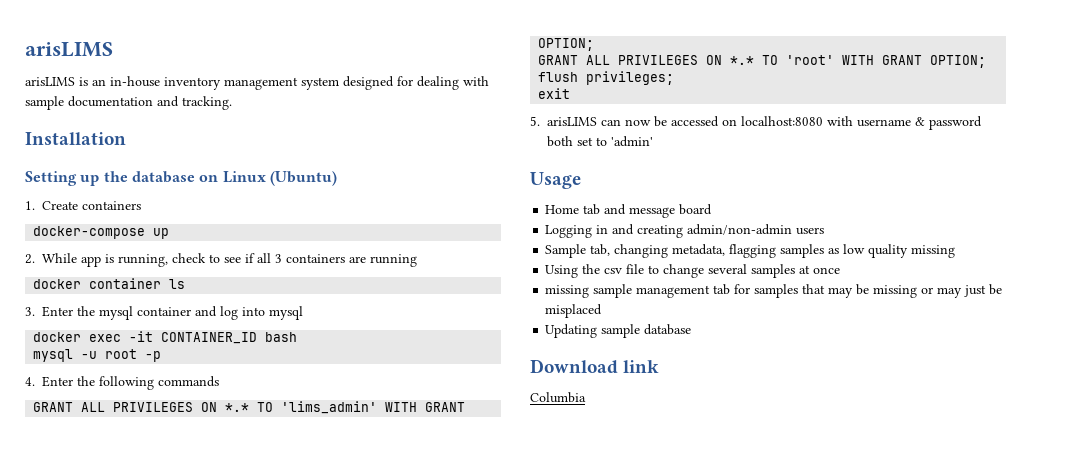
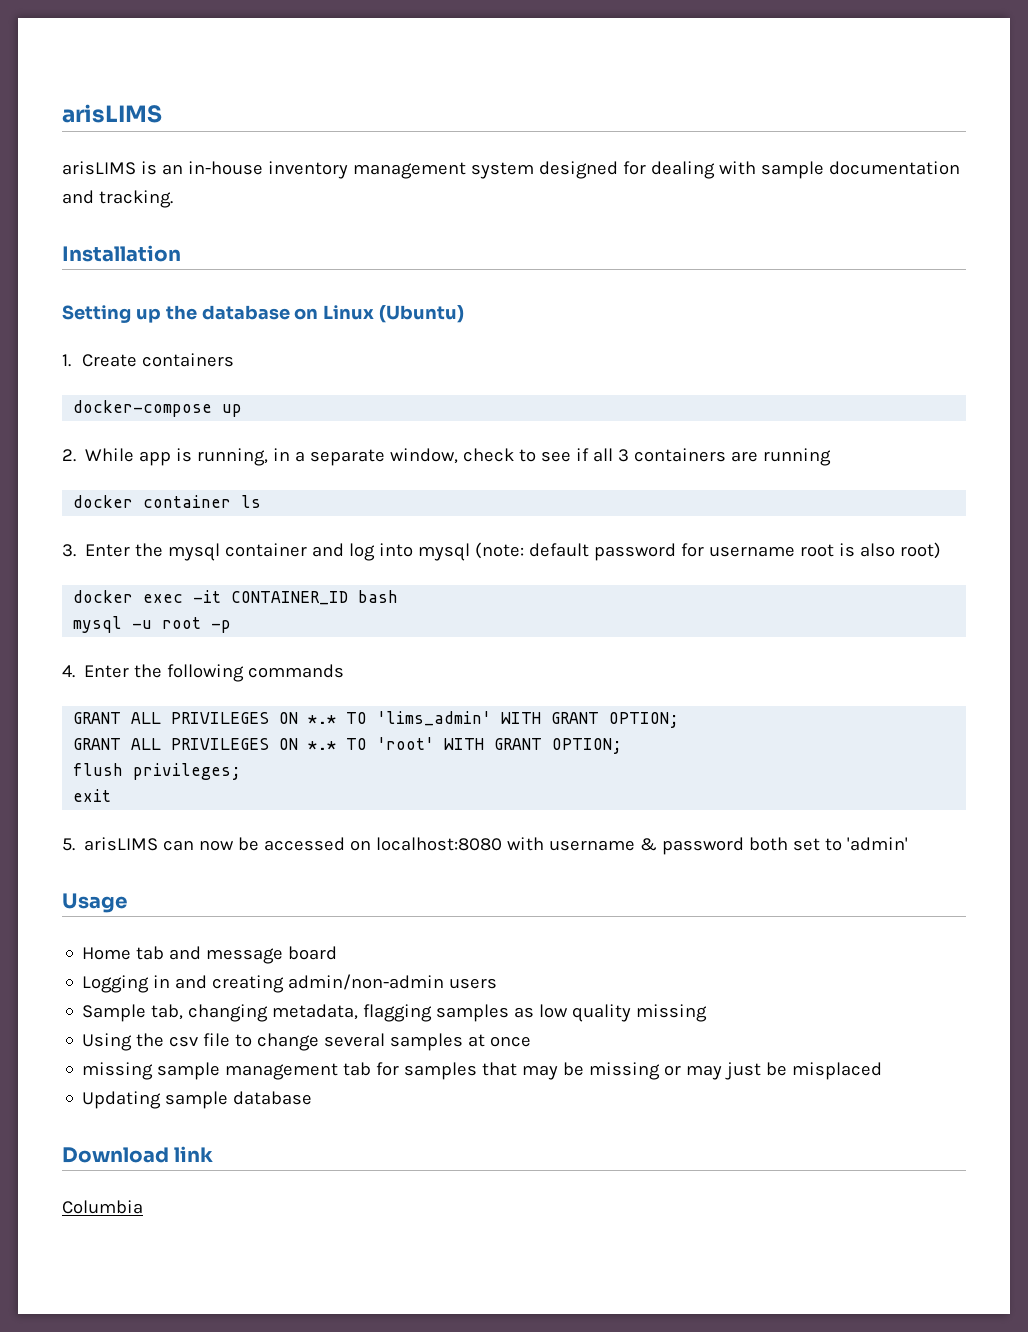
- 2. While app is running, check to see if all 3 containers are running
+ 2. While app is running, in a separate window, check to see if all 3 containers are running
- 3. Enter the mysql container and log into mysql
+ 3. Enter the mysql container and log into mysql (note: default password for username root is also root)

